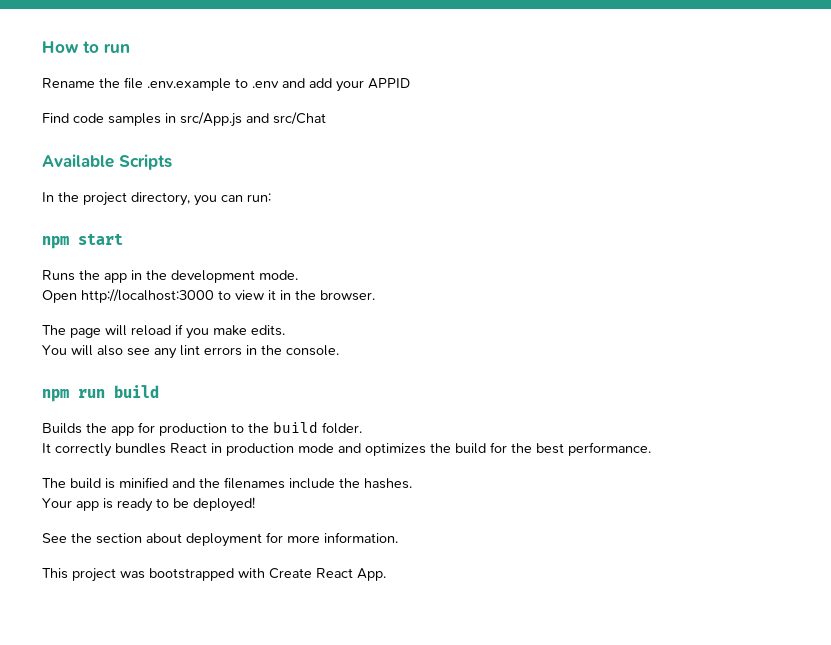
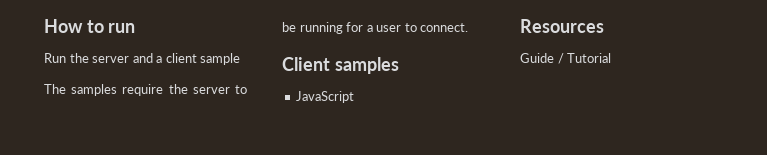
- Rename the file .env.example to .env and add your APPID
- Find code samples in src/App.js and src/Chat
- Available Scripts
- In the project directory, you can run:
- npm start
- Runs the app in the development mode.
- Open http://localhost:3000 to view it in the browser.
- The page will reload if you make edits.
- You will also see any lint errors in the console.
- npm run build
- Builds the app for production to the build folder.
- It correctly bundles React in production mode and optimizes the build for the best performance.
- The build is minified and the filenames include the hashes.
- Your app is ready to be deployed!
- See the section about deployment for more information.
- This project was bootstrapped with Create React App.
+ Run the server and a client sample
+ The samples require the server to be running for a user to connect.
+ Client samples
+ JavaScript
+ Resources
+ Guide / Tutorial

